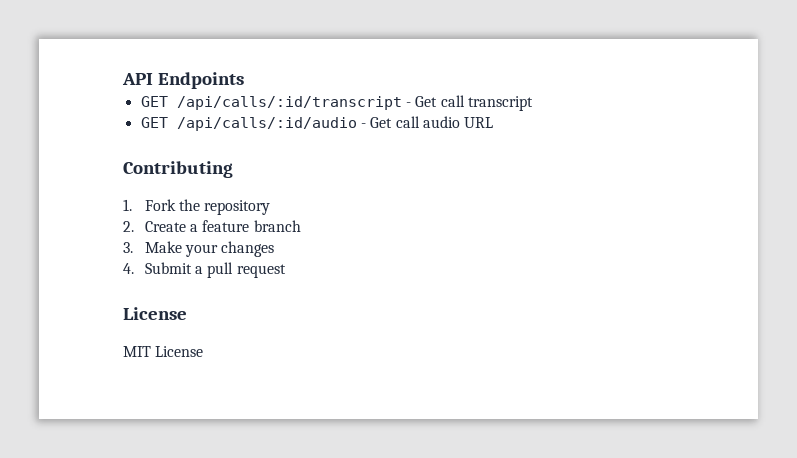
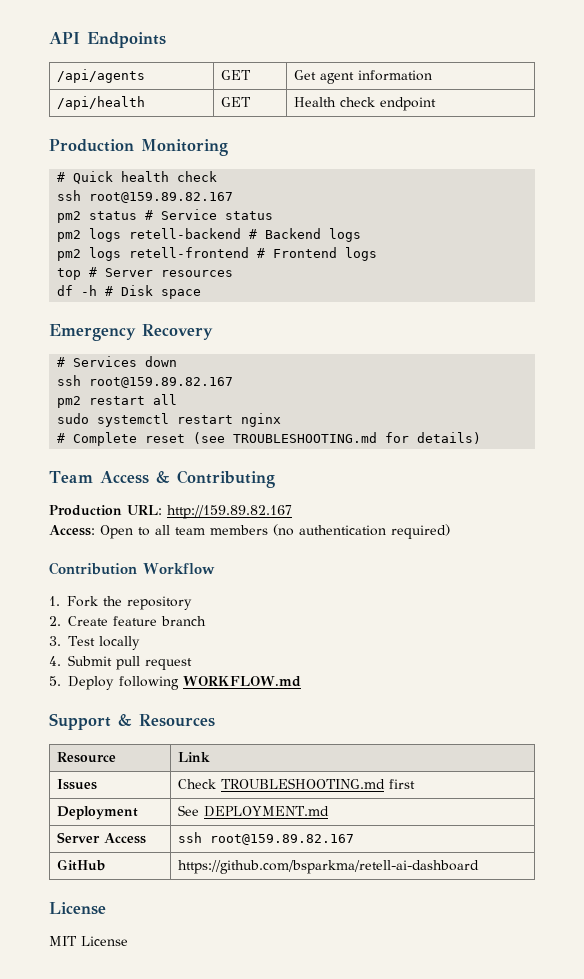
- GET /api/calls/:id/transcript - Get call transcript
- GET /api/calls/:id/audio - Get call audio URL
- Contributing
+ /api/agents | GET | Get agent information
+ /api/health | GET | Health check endpoint
+ Production Monitoring
+ # Quick health check
+ ssh root@159.89.82.167
+ pm2 status # Service status
+ pm2 logs retell-backend # Backend logs
+ pm2 logs retell-frontend # Frontend logs
+ top # Server resources
+ df -h # Disk space
+ Emergency Recovery
+ # Services down
+ ssh root@159.89.82.167
+ pm2 restart all
+ sudo systemctl restart nginx
+ # Complete reset (see TROUBLESHOOTING.md for details)
+ Team Access & Contributing
+ Production URL: http://159.89.82.167
+ Access: Open to all team members (no authentication required)
+ Contribution Workflow
- 2. Create a feature branch
+ 2. Create feature branch
- 3. Make your changes
+ 3. Test locally
- 4. Submit a pull request
+ 4. Submit pull request
+ 5. Deploy following WORKFLOW.md
+ Support & Resources
+ Resource | Link
+ Issues | Check TROUBLESHOOTING.md first
+ Deployment | See DEPLOYMENT.md
+ Server Access | ssh root@159.89.82.167
+ GitHub | https://github.com/bsparkma/retell-ai-dashboard

